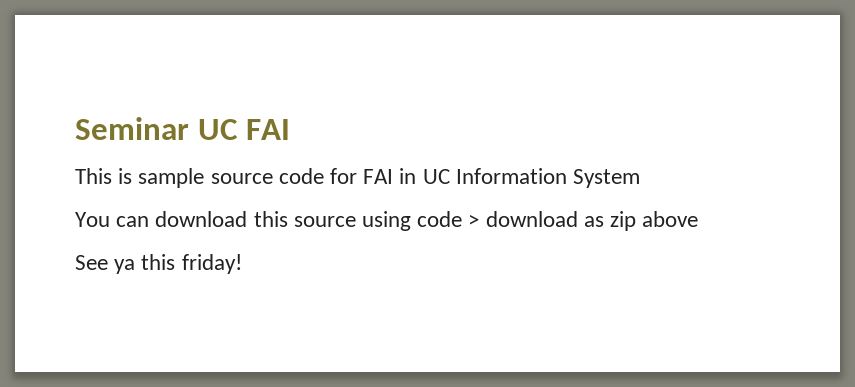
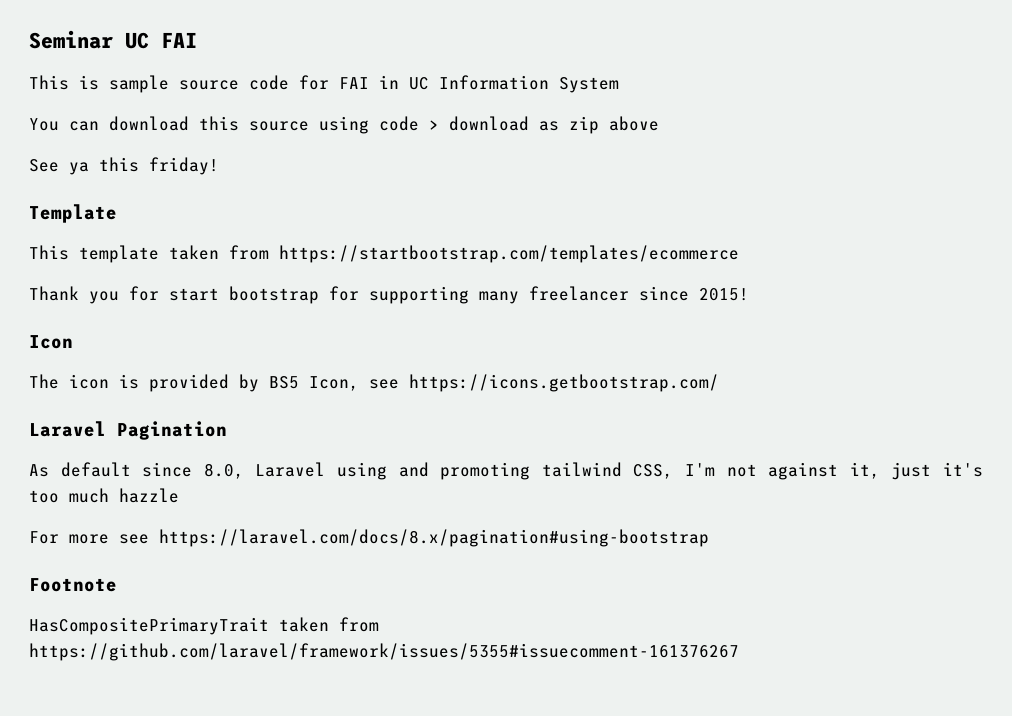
+ Template
+ This template taken from https://startbootstrap.com/templates/ecommerce
+ Thank you for start bootstrap for supporting many freelancer since 2015!
+ Icon
+ The icon is provided by BS5 Icon, see https://icons.getbootstrap.com/
+ Laravel Pagination
+ As default since 8.0, Laravel using and promoting tailwind CSS, I'm not against it, just it's too much hazzle
+ For more see https://laravel.com/docs/8.x/pagination#using-bootstrap
+ Footnote
+ HasCompositePrimaryTrait taken from https://github.com/laravel/framework/issues/5355#issuecomment-161376267

